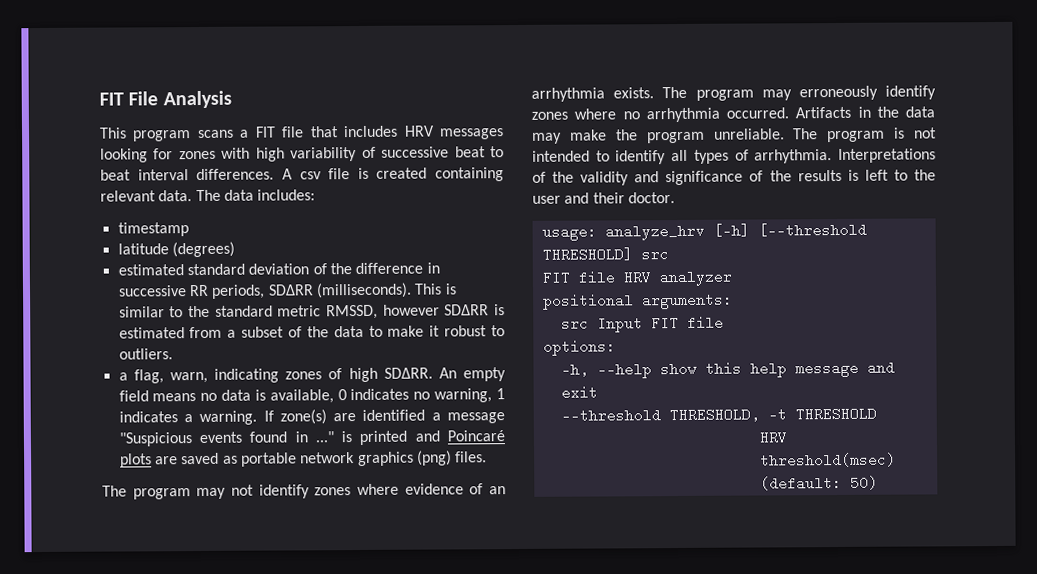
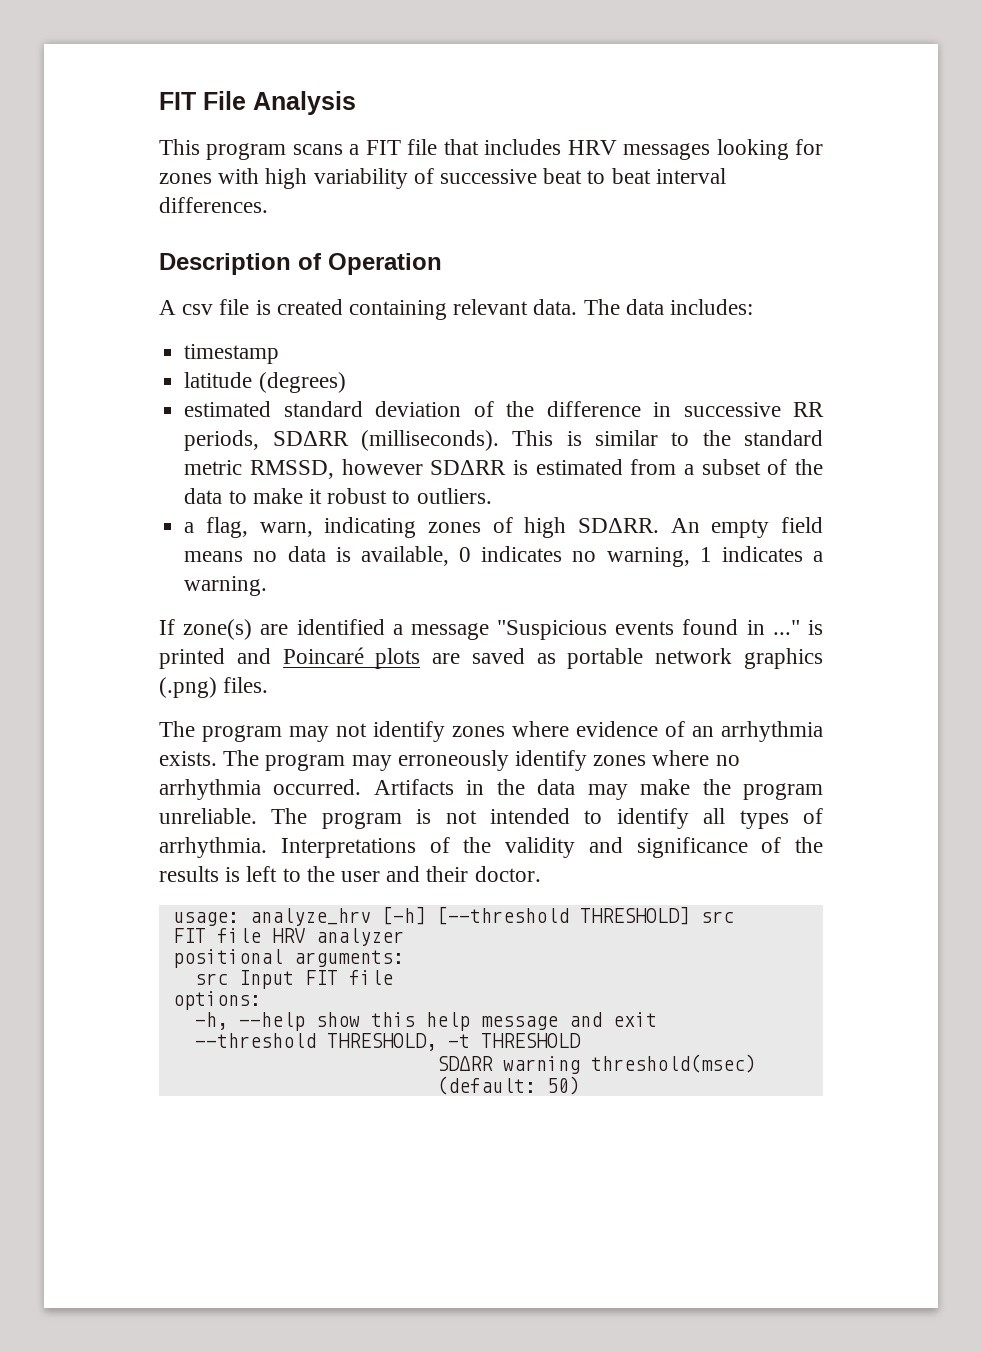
- This program scans a FIT file that includes HRV messages looking for zones with high variability of successive beat to beat interval differences. A csv file is created containing relevant data.
+ This program scans a FIT file that includes HRV messages looking for zones with high variability of successive beat to beat interval differences.
+ Description of Operation
+ A csv file is created containing relevant data.
- An empty field means no data is available, 0 indicates no warning, 1 indicates a warning. If zone(s) are identified a message "Suspicious events found in ..." is printed and Poincaré plots are saved as portable network graphics (png) files.
+ An empty field means no data is available, 0 indicates no warning, 1 indicates a warning.
+ If zone(s) are identified a message "Suspicious events found in ..." is printed and Poincaré plots are saved as portable network graphics (.png) files.
- HRV threshold(msec) (default: 50)
+ SDΔRR warning threshold(msec) (default: 50)

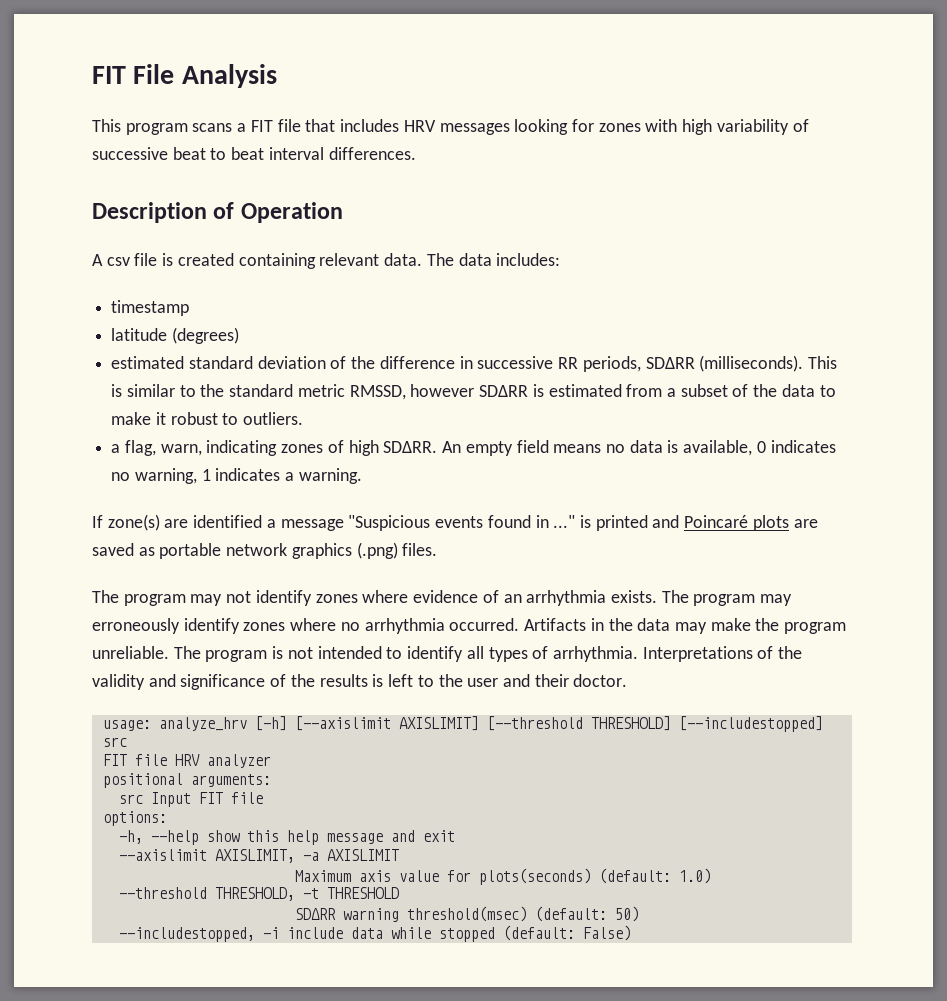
- usage: analyze_hrv [-h] [--threshold THRESHOLD] src
+ usage: analyze_hrv [-h] [--axislimit AXISLIMIT] [--threshold THRESHOLD] [--includestopped] src
+ --axislimit AXISLIMIT, -a AXISLIMIT
+ Maximum axis value for plots(seconds) (default: 1.0)
+ --includestopped, -i include data while stopped (default: False)

